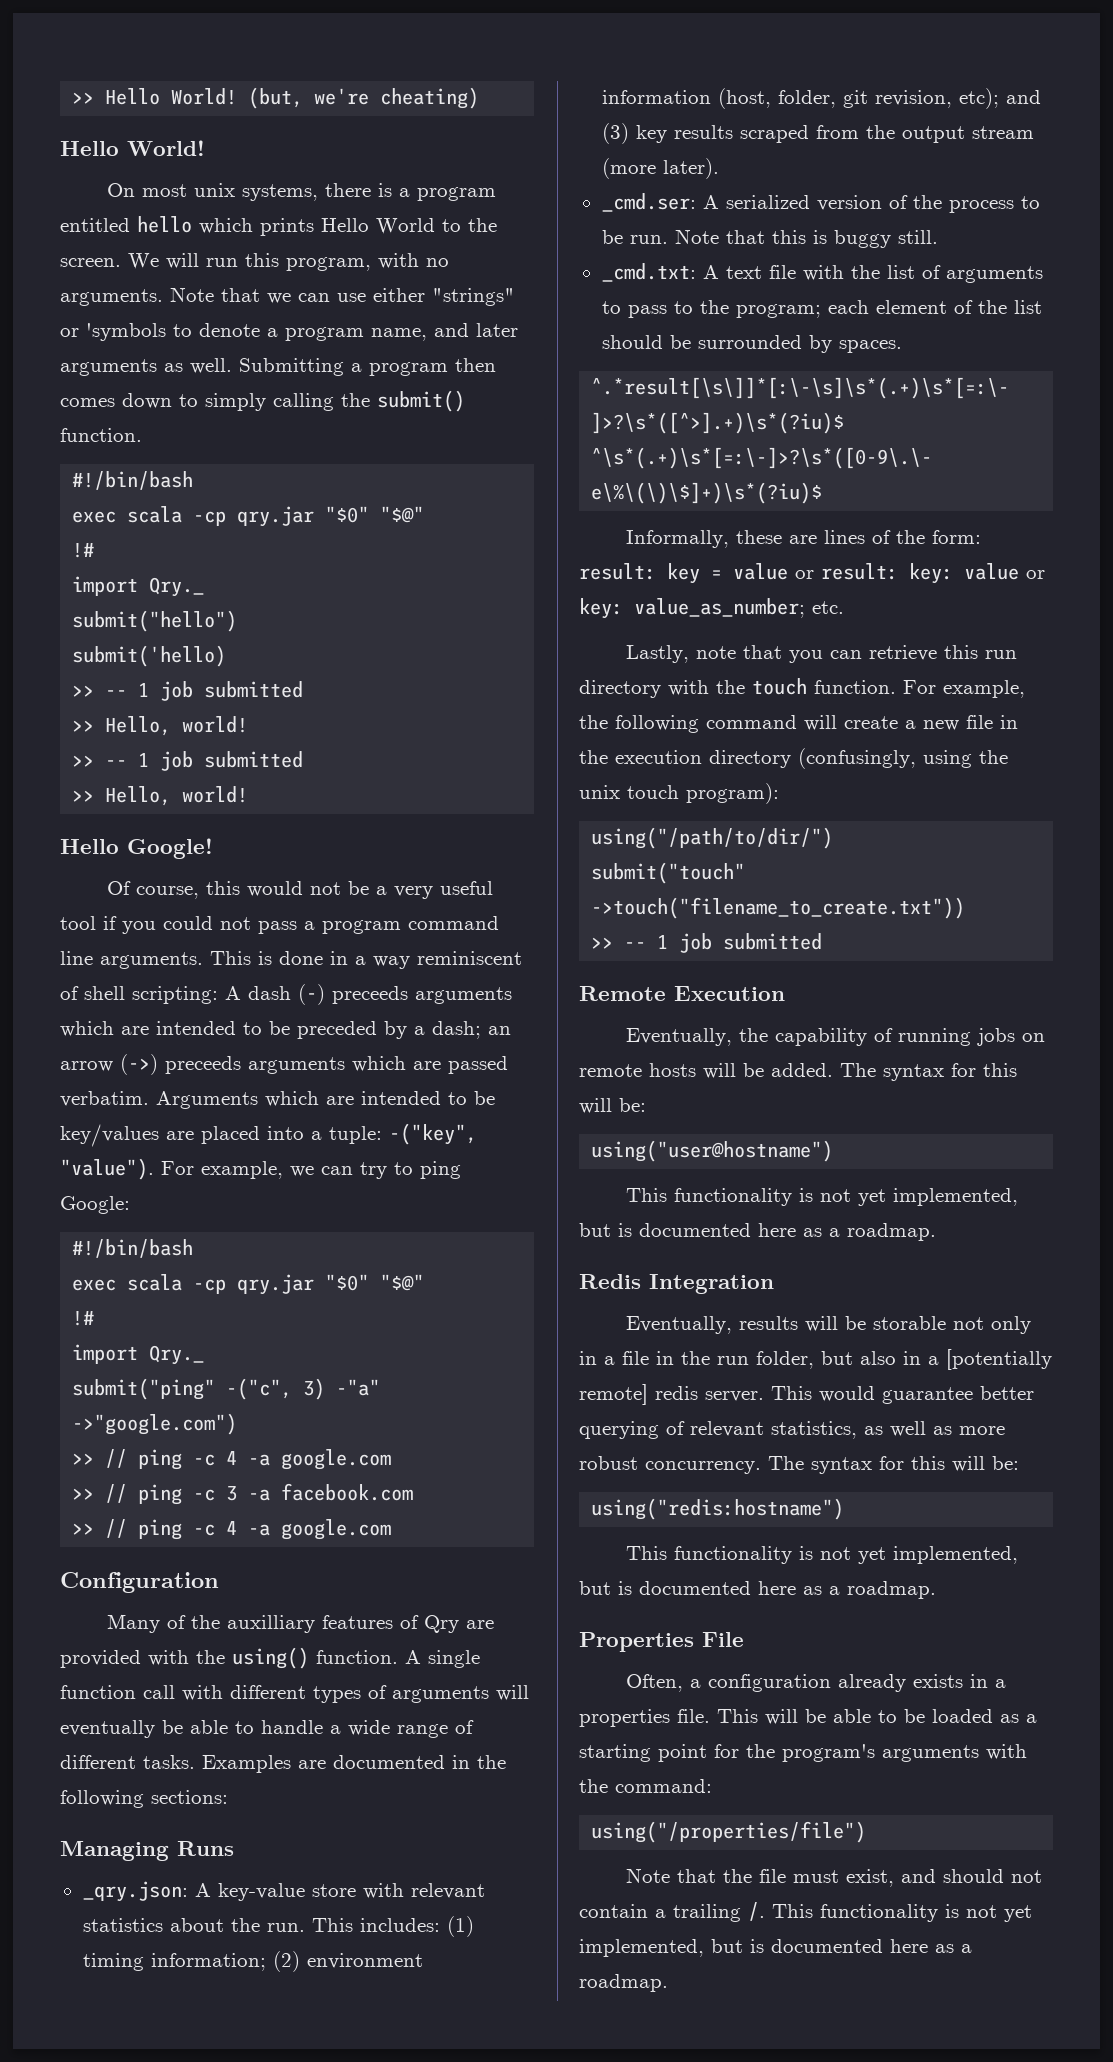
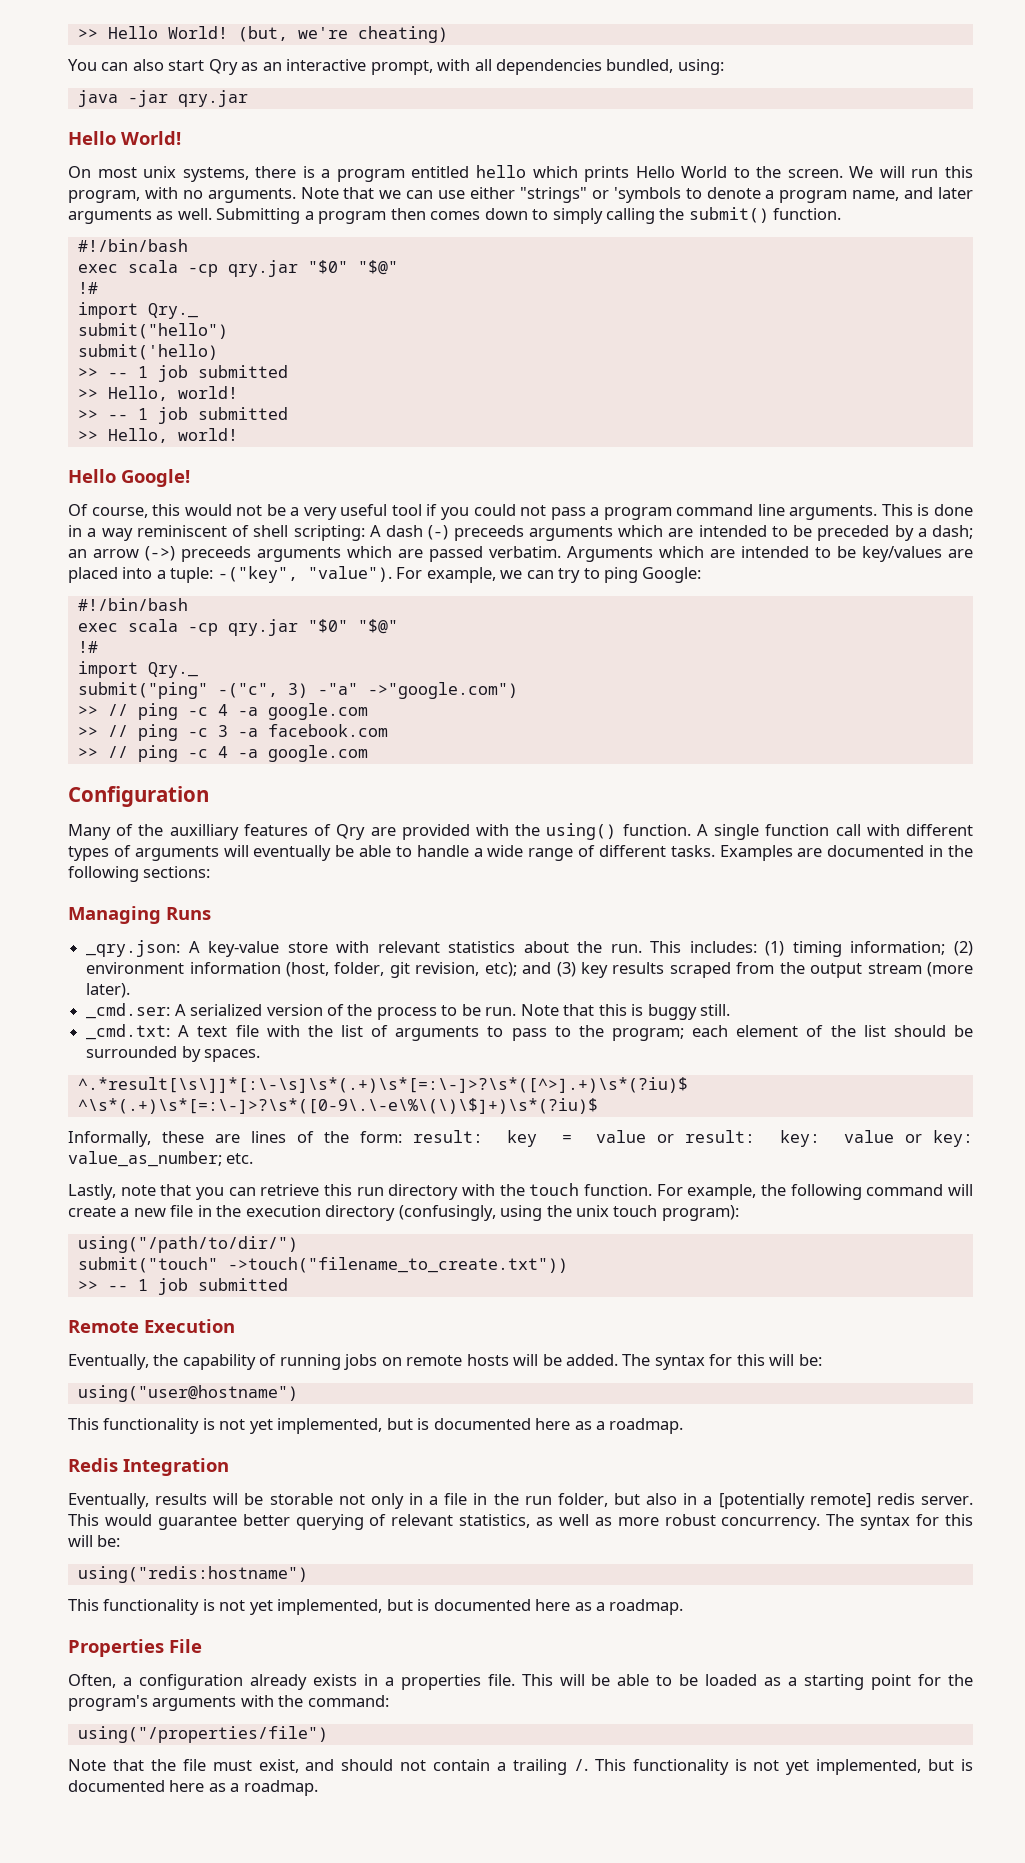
+ You can also start Qry as an interactive prompt, with all dependencies bundled, using:
+ java -jar qry.jar

